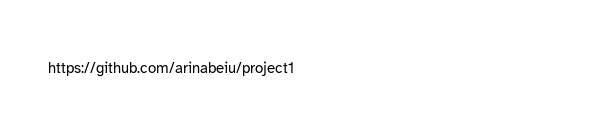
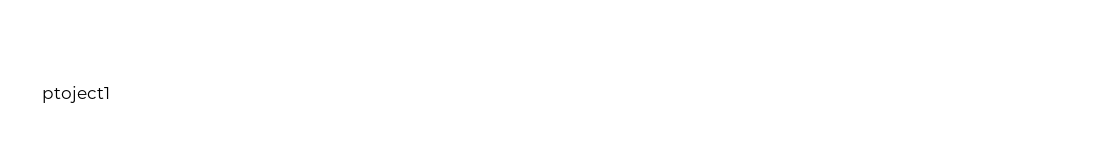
- https://github.com/arinabeiu/project1
+ ptoject1

